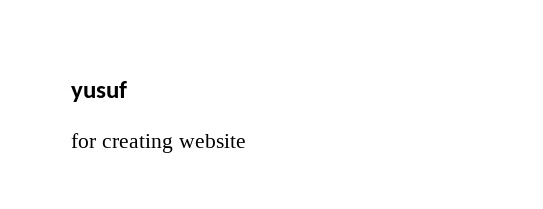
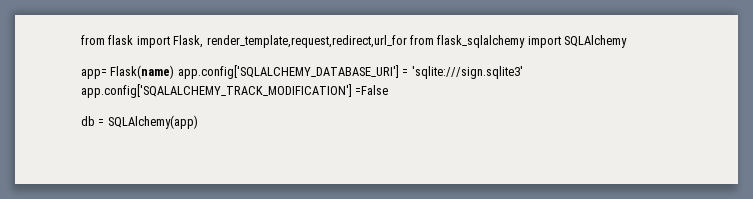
- yusuf
- for creating website
+ from flask import Flask, render_template,request,redirect,url_for from flask_sqlalchemy import SQLAlchemy
+ app= Flask(name) app.config['SQLALCHEMY_DATABASE_URI'] = 'sqlite:///sign.sqlite3' app.config['SQALALCHEMY_TRACK_MODIFICATION'] =False
+ db = SQLAlchemy(app)

